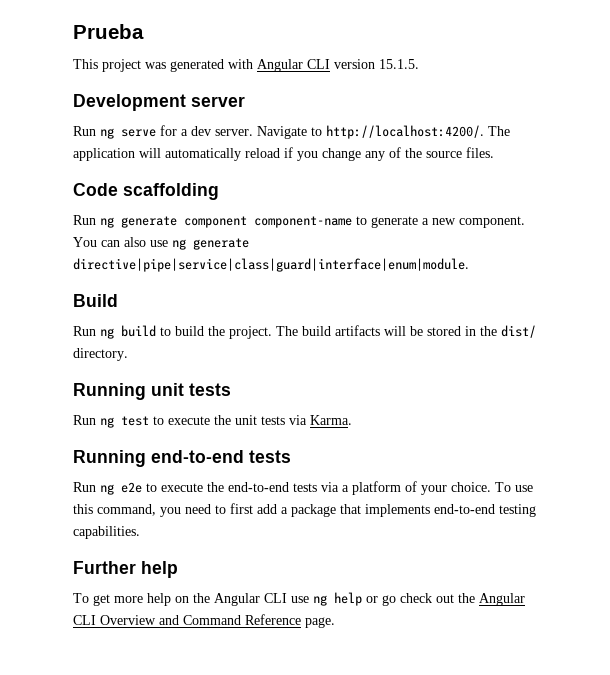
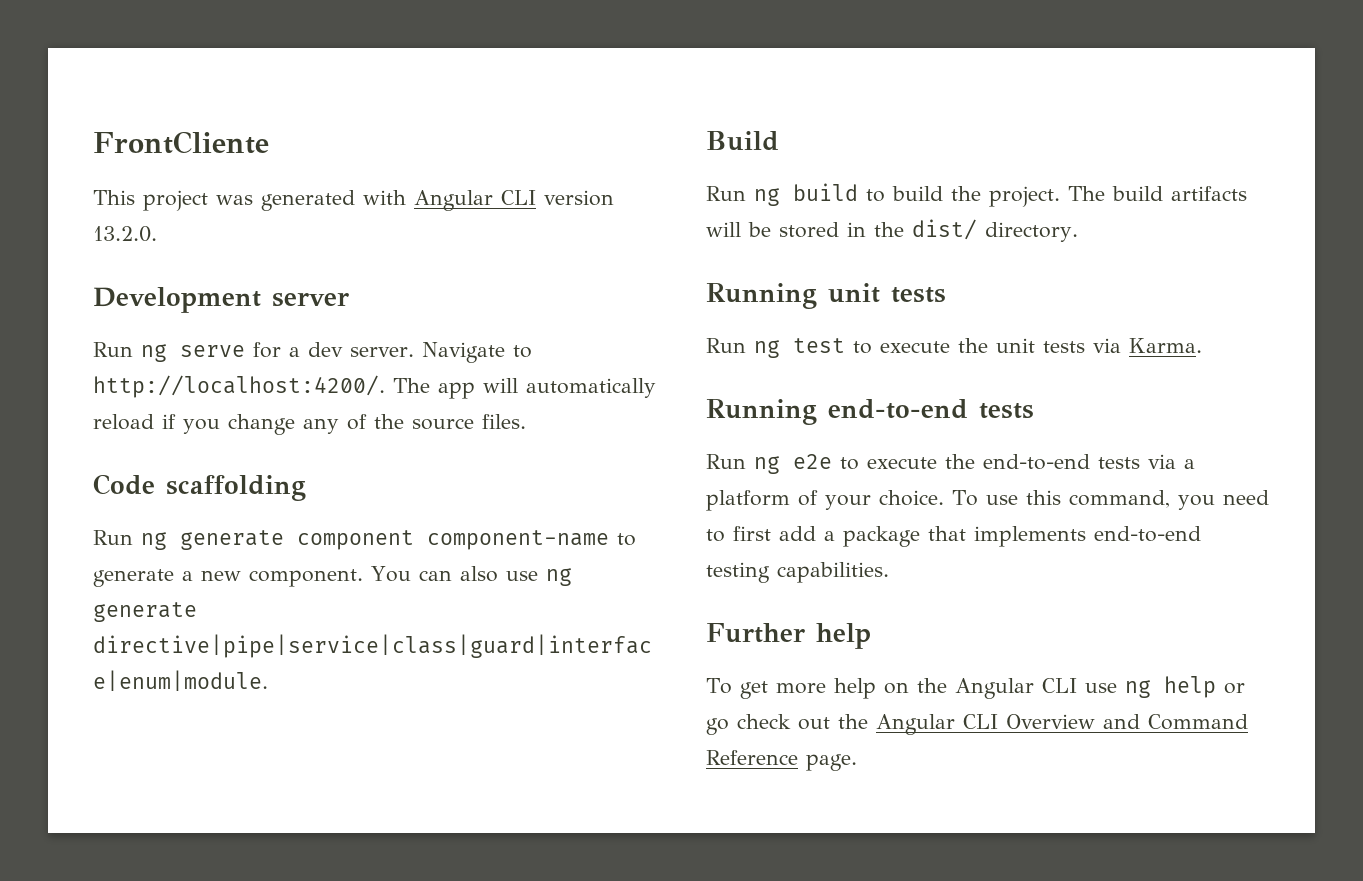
- Prueba
+ FrontCliente
- This project was generated with Angular CLI version 15.1.5.
+ This project was generated with Angular CLI version 13.2.0.
- The application will automatically reload if you change any of the source files.
+ The app will automatically reload if you change any of the source files.

